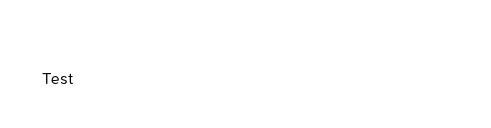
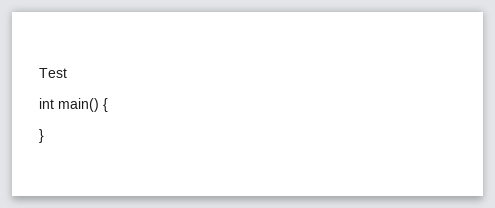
+ int main() {
+ }

